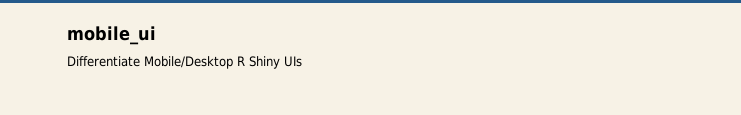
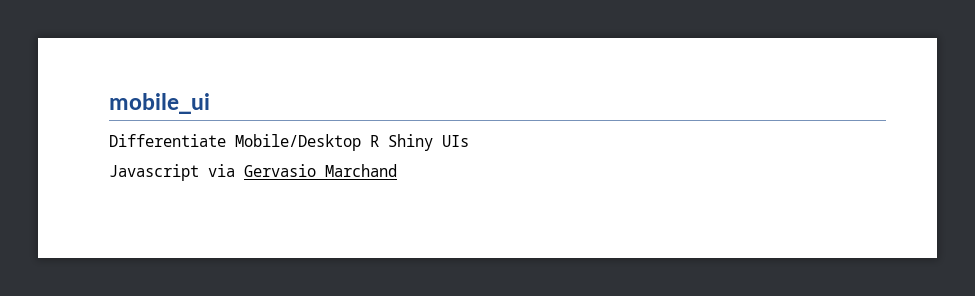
+ Javascript via Gervasio Marchand

